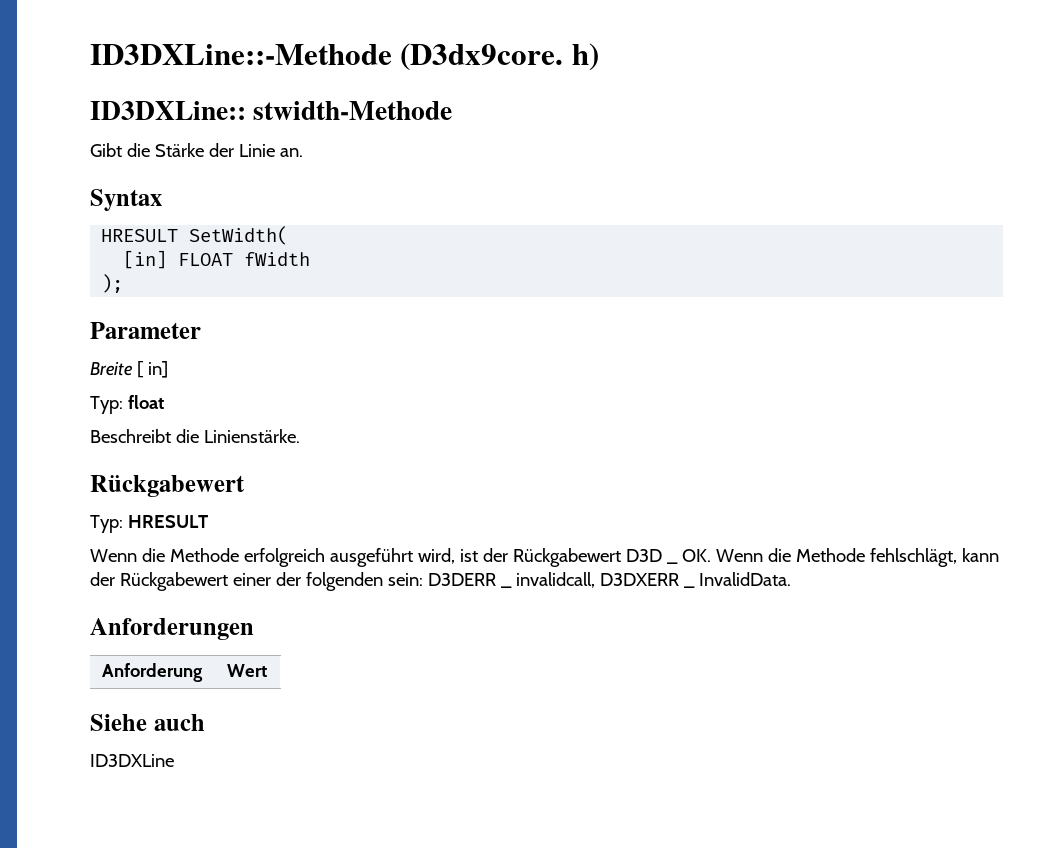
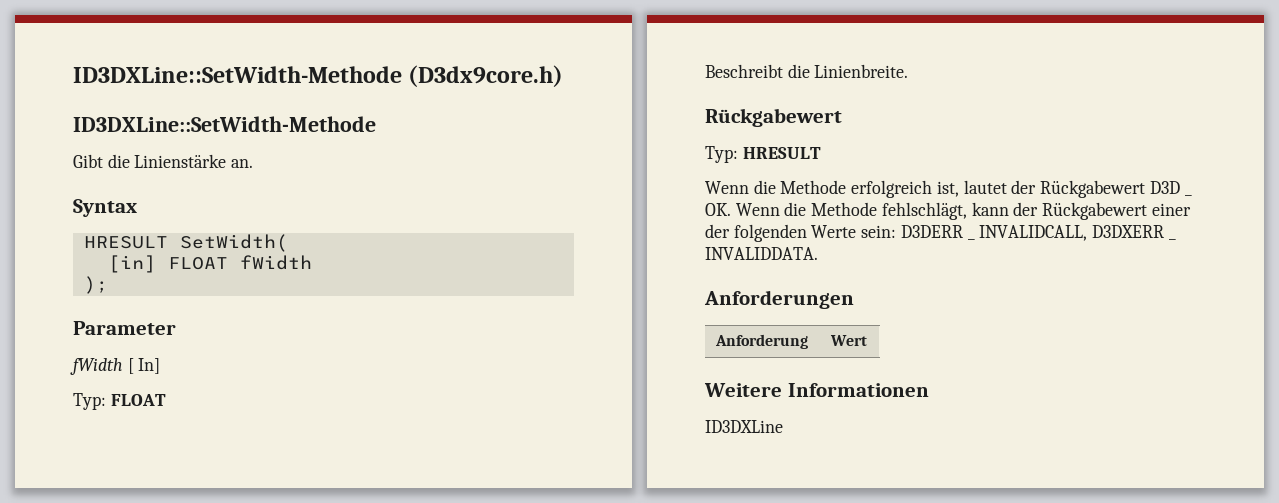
- ID3DXLine::-Methode (D3dx9core. h)
- ID3DXLine:: stwidth-Methode
+ ID3DXLine::SetWidth-Methode (D3dx9core.h)
+ ID3DXLine::SetWidth-Methode
- Gibt die Stärke der Linie an.
+ Gibt die Linienstärke an.
- Breite [ in]
- Typ: float
+ fWidth [ In]
+ Typ: FLOAT
- Beschreibt die Linienstärke.
+ Beschreibt die Linienbreite.
- Wenn die Methode erfolgreich ausgeführt wird, ist der Rückgabewert D3D _ OK. Wenn die Methode fehlschlägt, kann der Rückgabewert einer der folgenden sein: D3DERR _ invalidcall, D3DXERR _ InvalidData.
+ Wenn die Methode erfolgreich ist, lautet der Rückgabewert D3D _ OK. Wenn die Methode fehlschlägt, kann der Rückgabewert einer der folgenden Werte sein: D3DERR _ INVALIDCALL, D3DXERR _ INVALIDDATA.
- Siehe auch
+ Weitere Informationen

